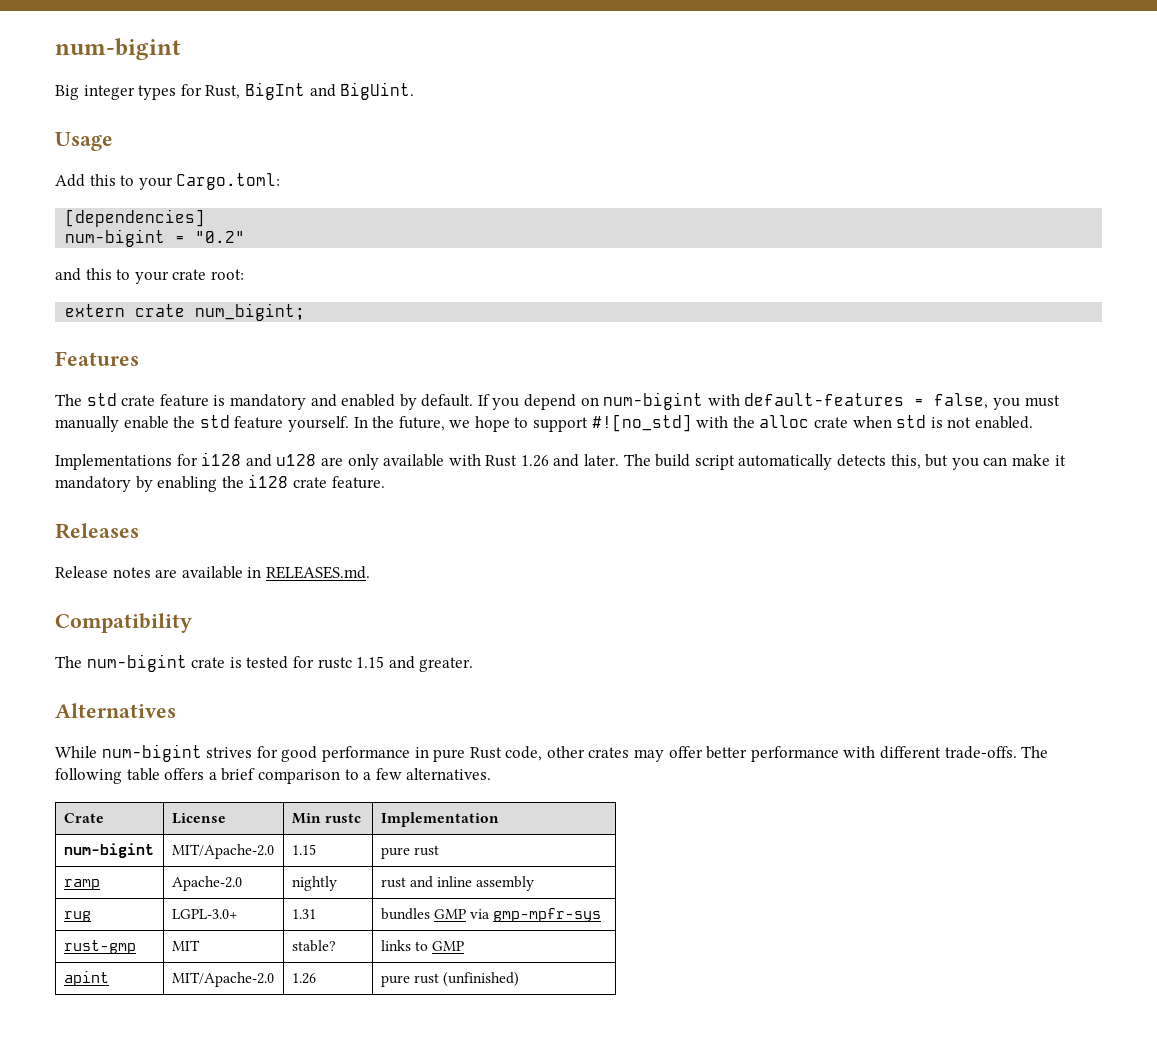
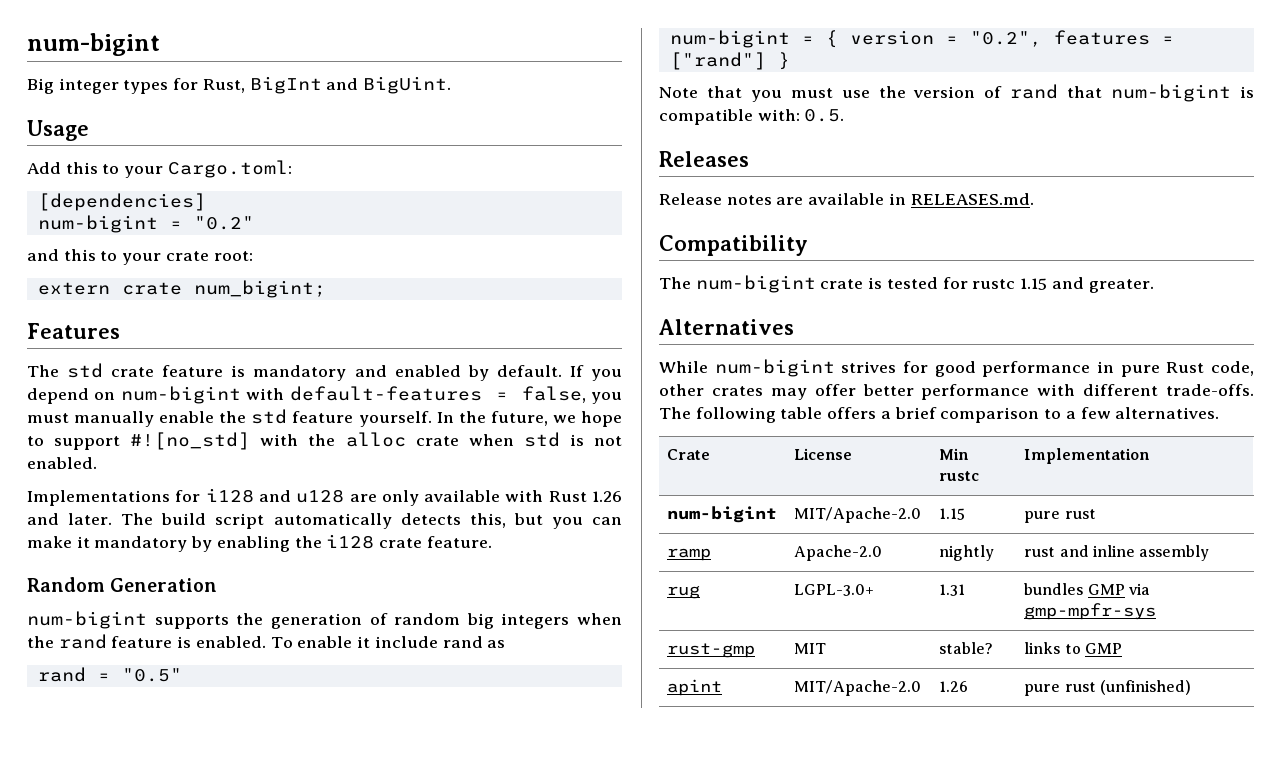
+ Random Generation
+ num-bigint supports the generation of random big integers when the rand feature is enabled. To enable it include rand as
+ rand = "0.5"
+ num-bigint = { version = "0.2", features = ["rand"] }
+ Note that you must use the version of rand that num-bigint is compatible with: 0.5.

